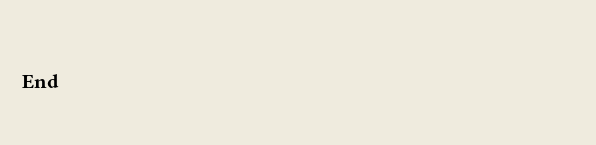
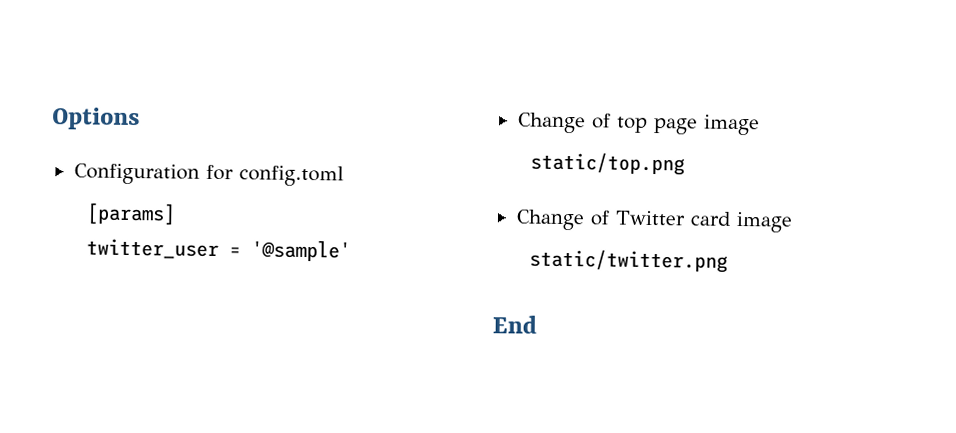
+ Options
+ Configuration for config.toml
+ [params]
+ twitter_user = '@sample'
+ Change of top page image
+ static/top.png
+ Change of Twitter card image
+ static/twitter.png

